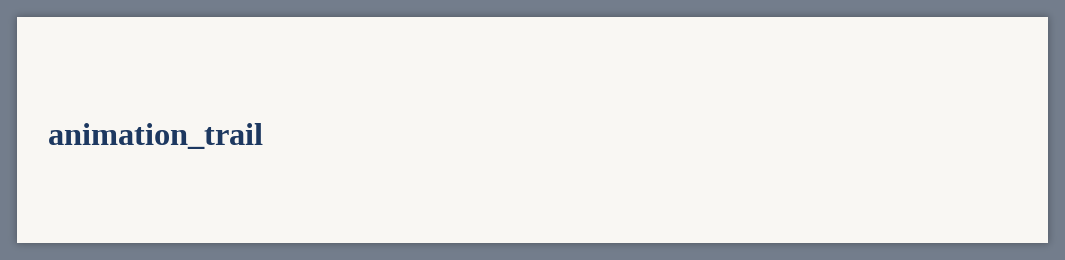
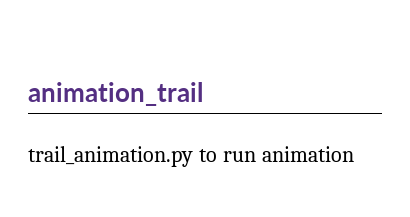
+ trail_animation.py to run animation

